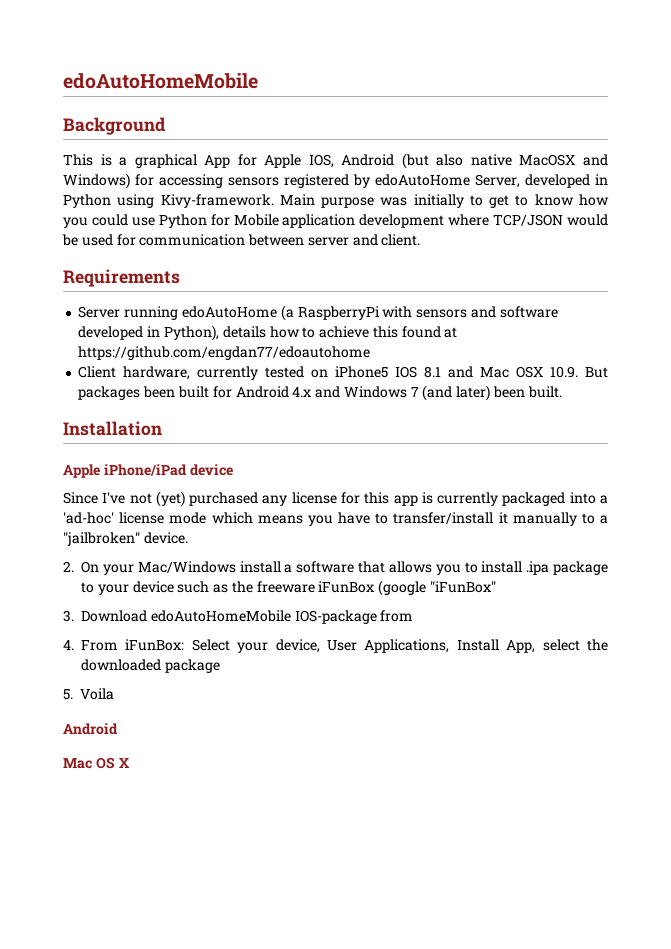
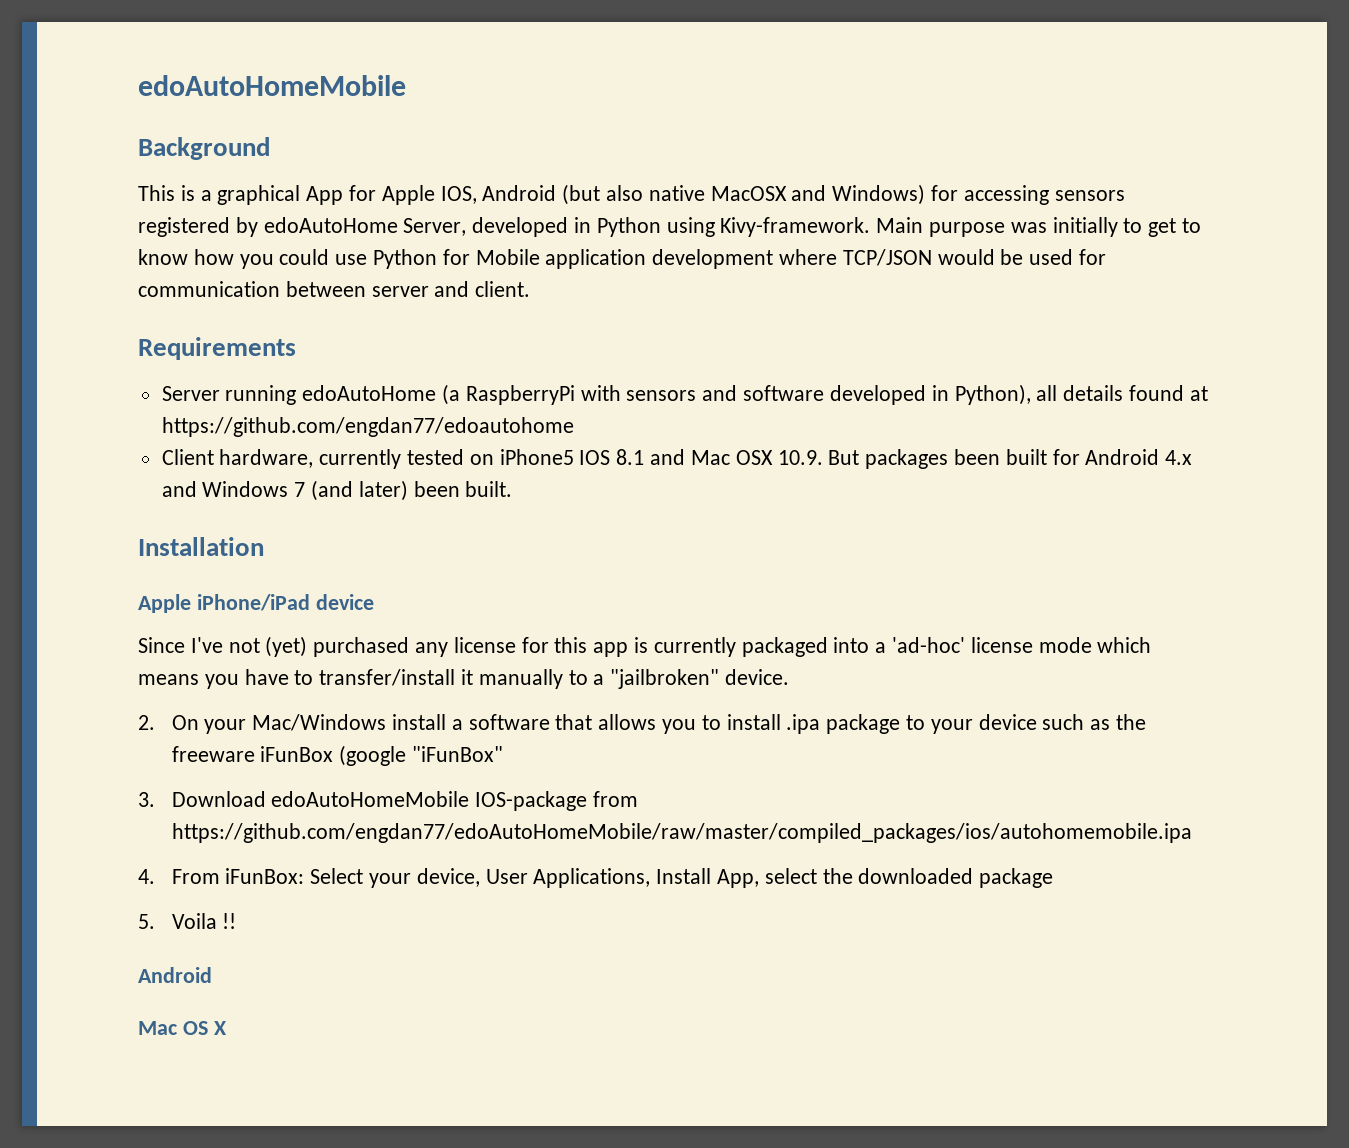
- Server running edoAutoHome (a RaspberryPi with sensors and software developed in Python), details how to achieve this found at https://github.com/engdan77/edoautohome
+ Server running edoAutoHome (a RaspberryPi with sensors and software developed in Python), all details found at https://github.com/engdan77/edoautohome
- 3. Download edoAutoHomeMobile IOS-package from
+ 3. Download edoAutoHomeMobile IOS-package from https://github.com/engdan77/edoAutoHomeMobile/raw/master/compiled_packages/ios/autohomemobile.ipa
- 5. Voila
+ 5. Voila !!

